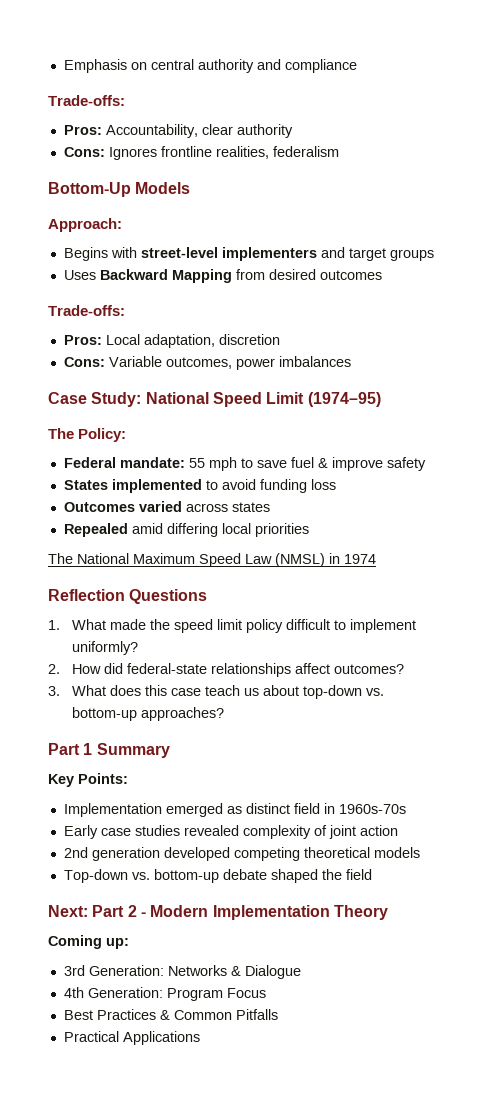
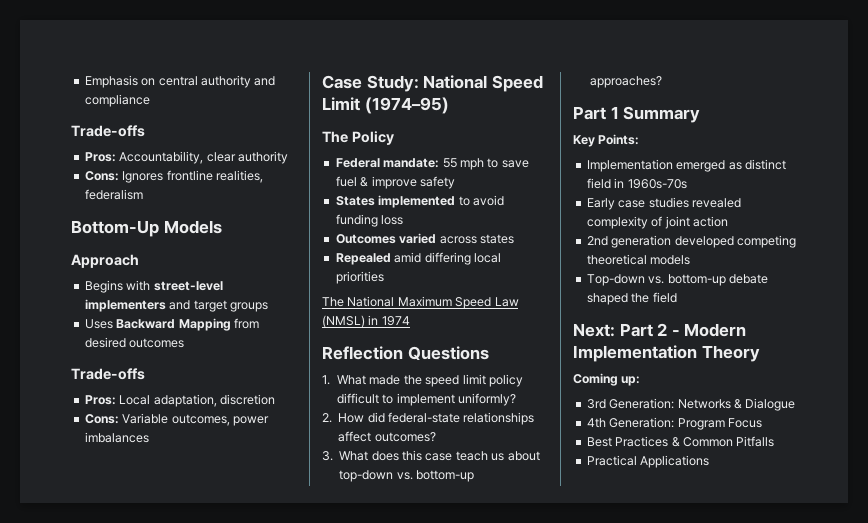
  Emphasis on central authority and compliance
- Trade-offs:
+ Trade-offs
- Approach:
+ Approach
  Uses Backward Mapping from desired outcomes
- Trade-offs:
+ Trade-offs
- The Policy:
+ The Policy

